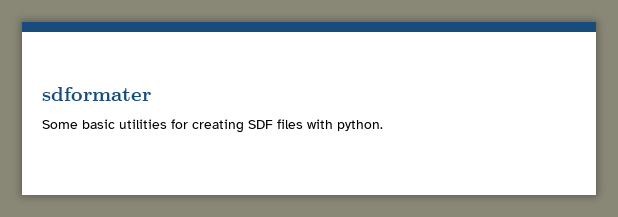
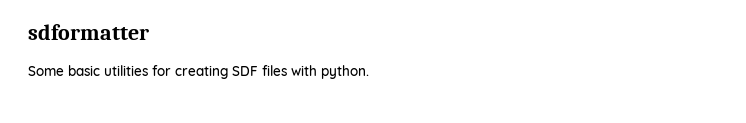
- sdformater
+ sdformatter

